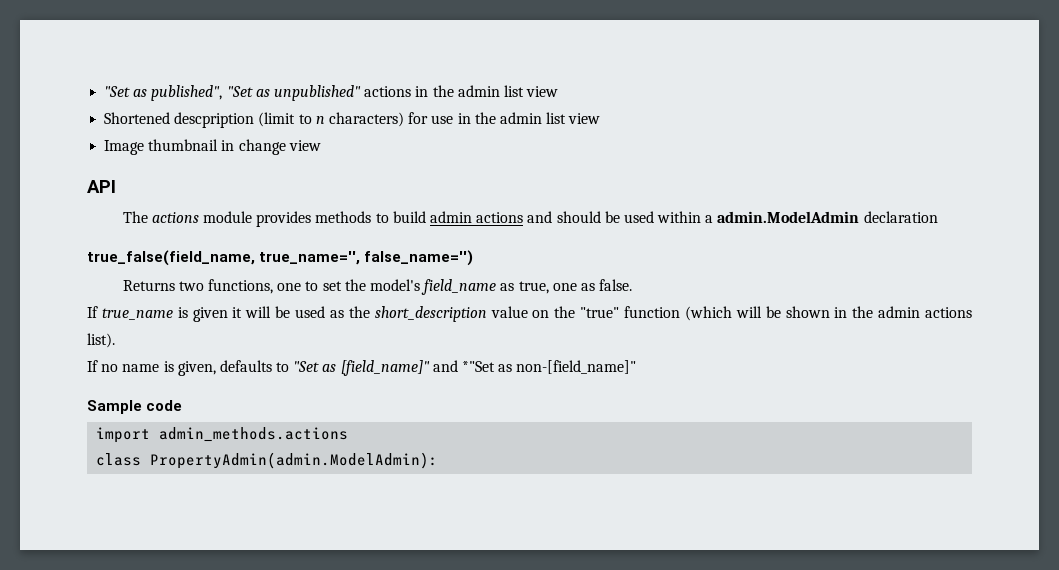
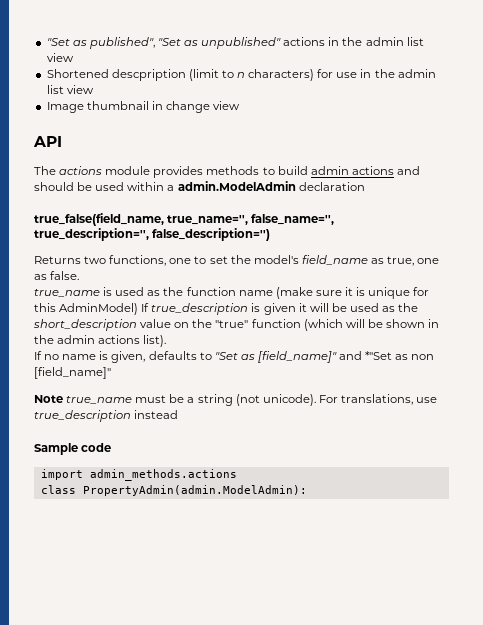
- true_false(field_name, true_name='', false_name='')
+ true_false(field_name, true_name='', false_name='', true_description='', false_description='')
- If true_name is given it will be used as the short_description value on the "true" function (which will be shown in the admin actions list).
+ true_name is used as the function name (make sure it is unique for this AdminModel) If true_description is given it will be used as the short_description value on the "true" function (which will be shown in the admin actions list).
- If no name is given, defaults to "Set as [field_name]" and *"Set as non-[field_name]"
+ If no name is given, defaults to "Set as [field_name]" and *"Set as non [field_name]"
+ Note true_name must be a string (not unicode). For translations, use true_description instead

